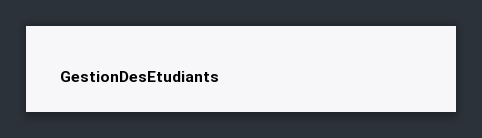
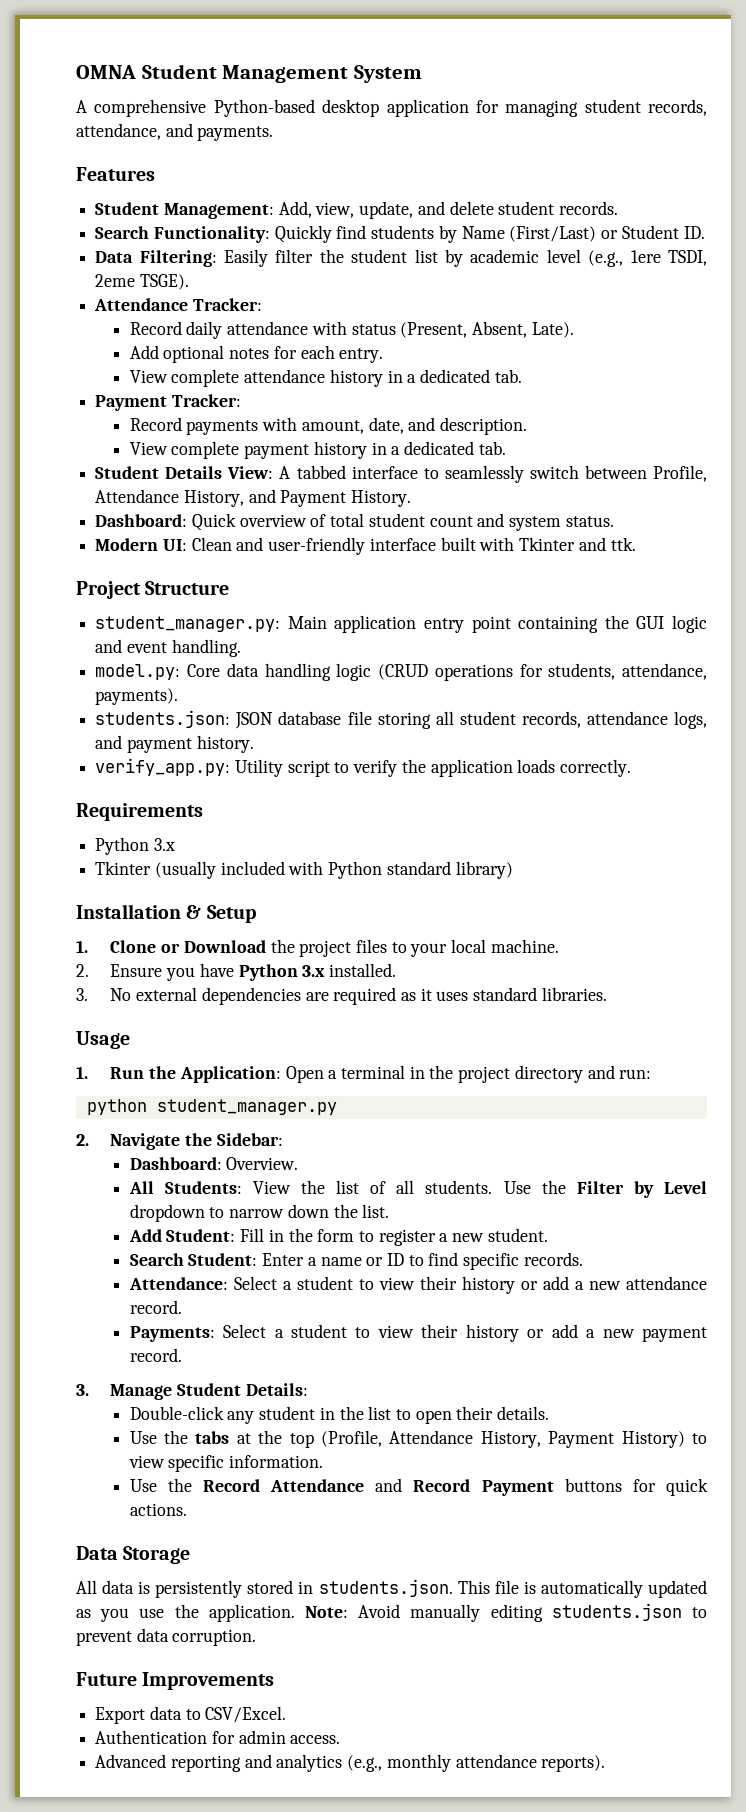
- GestionDesEtudiants
+ OMNA Student Management System
+ A comprehensive Python-based desktop application for managing student records, attendance, and payments.
+ Features
+ Student Management: Add, view, update, and delete student records.
+ Search Functionality: Quickly find students by Name (First/Last) or Student ID.
+ Data Filtering: Easily filter the student list by academic level (e.g., 1ere TSDI, 2eme TSGE).
+ Attendance Tracker:
+ Record daily attendance with status (Present, Absent, Late).
+ Add optional notes for each entry.
+ View complete attendance history in a dedicated tab.
+ Payment Tracker:
+ Record payments with amount, date, and description.
+ View complete payment history in a dedicated tab.
+ Student Details View: A tabbed interface to seamlessly switch between Profile, Attendance History, and Payment History.
+ Dashboard: Quick overview of total student count and system status.
+ Modern UI: Clean and user-friendly interface built with Tkinter and ttk.
+ Project Structure
+ student_manager.py: Main application entry point containing the GUI logic and event handling.
+ model.py: Core data handling logic (CRUD operations for students, attendance, payments).
+ students.json: JSON database file storing all student records, attendance logs, and payment history.
+ verify_app.py: Utility script to verify the application loads correctly.
+ Requirements
+ Python 3.x
+ Tkinter (usually included with Python standard library)
+ Installation & Setup
+ 1. Clone or Download the project files to your local machine.
+ 2. Ensure you have Python 3.x installed.
+ 3. No external dependencies are required as it uses standard libraries.
+ Usage
+ 1. Run the Application: Open a terminal in the project directory and run:
+ python student_manager.py
+ 2. Navigate the Sidebar:
+ Dashboard: Overview.
+ All Students: View the list of all students. Use the Filter by Level dropdown to narrow down the list.
+ Add Student: Fill in the form to register a new student.
+ Search Student: Enter a name or ID to find specific records.
+ Attendance: Select a student to view their history or add a new attendance record.
+ Payments: Select a student to view their history or add a new payment record.
+ 3. Manage Student Details:
+ Double-click any student in the list to open their details.
+ Use the tabs at the top (Profile, Attendance History, Payment History) to view specific information.
+ Use the Record Attendance and Record Payment buttons for quick actions.
+ Data Storage
+ All data is persistently stored in students.json. This file is automatically updated as you use the application. Note: Avoid manually editing students.json to prevent data corruption.
+ Future Improvements
+ Export data to CSV/Excel.
+ Authentication for admin access.
+ Advanced reporting and analytics (e.g., monthly attendance reports).

